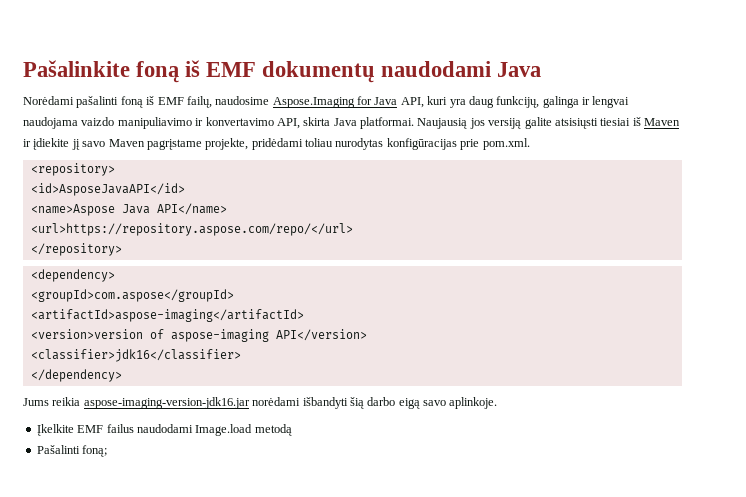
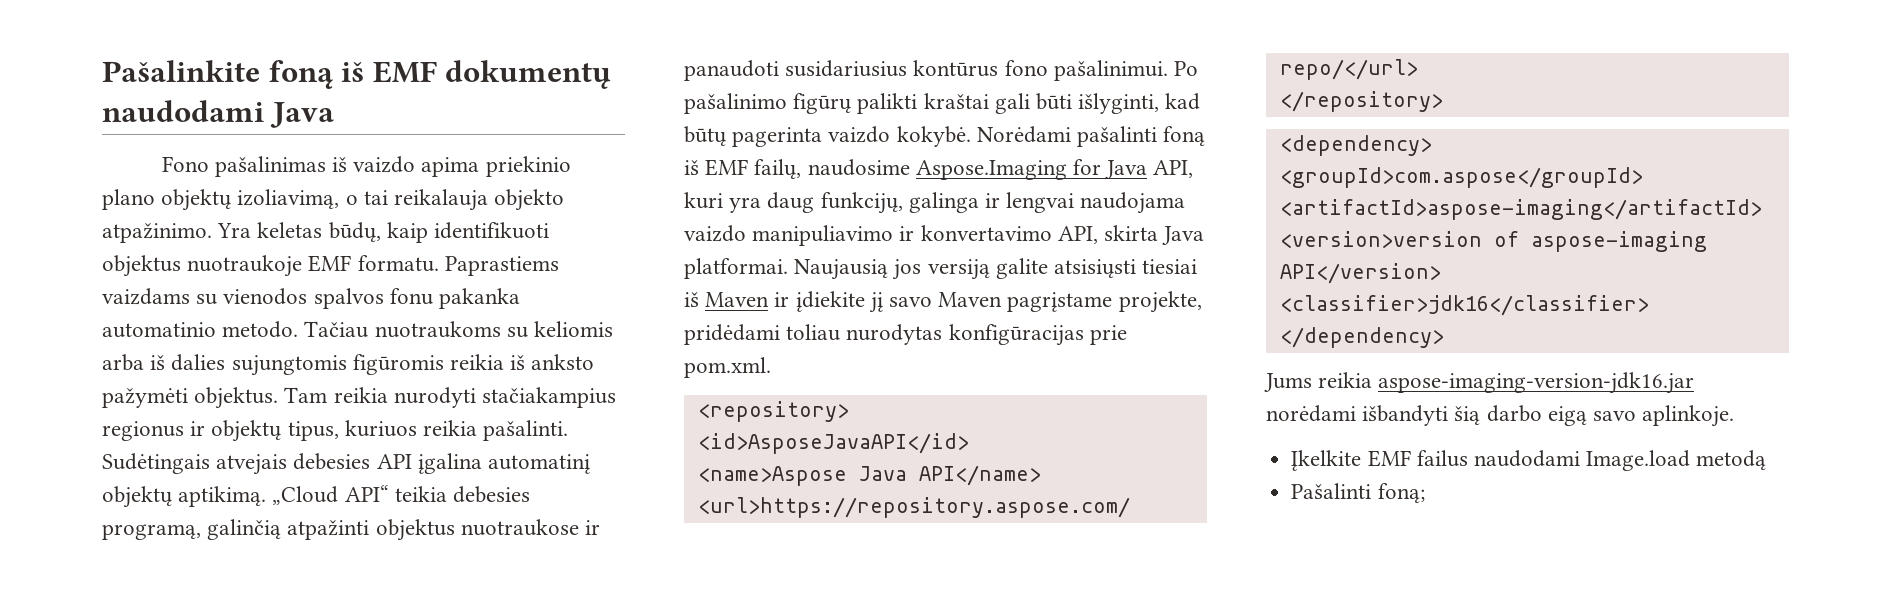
+ Fono pašalinimas iš vaizdo apima priekinio plano objektų izoliavimą, o tai reikalauja objekto atpažinimo. Yra keletas būdų, kaip identifikuoti objektus nuotraukoje EMF formatu. Paprastiems vaizdams su vienodos spalvos fonu pakanka automatinio metodo. Tačiau nuotraukoms su keliomis arba iš dalies sujungtomis figūromis reikia iš anksto pažymėti objektus. Tam reikia nurodyti stačiakampius regionus ir objektų tipus, kuriuos reikia pašalinti. Sudėtingais atvejais debesies API įgalina automatinį objektų aptikimą. „Cloud API“ teikia debesies programą, galinčią atpažinti objektus nuotraukose ir panaudoti susidariusius kontūrus fono pašalinimui. Po pašalinimo figūrų palikti kraštai gali būti išlyginti, kad būtų pagerinta vaizdo kokybė.

